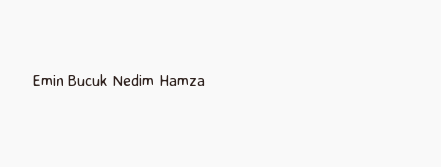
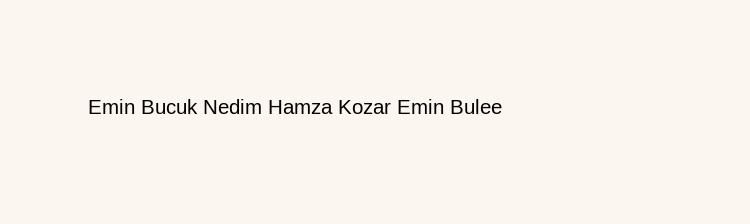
- Emin Bucuk Nedim Hamza
+ Emin Bucuk Nedim Hamza Kozar Emin Bulee

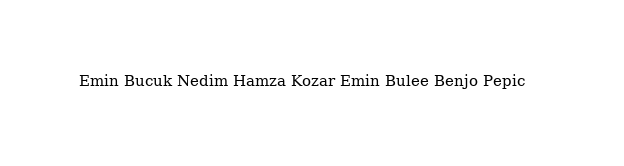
- Emin Bucuk Nedim Hamza Kozar Emin Bulee
+ Emin Bucuk Nedim Hamza Kozar Emin Bulee Benjo Pepic

